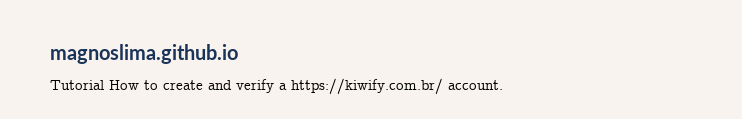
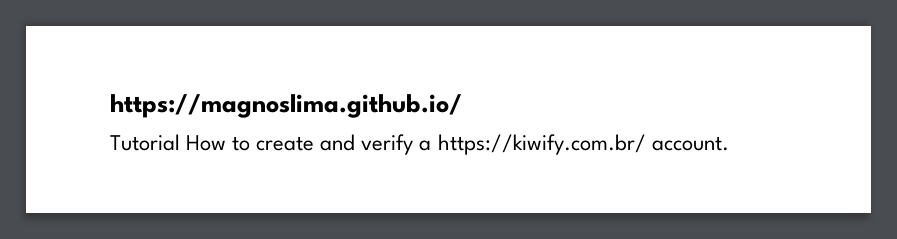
- magnoslima.github.io
+ https://magnoslima.github.io/

